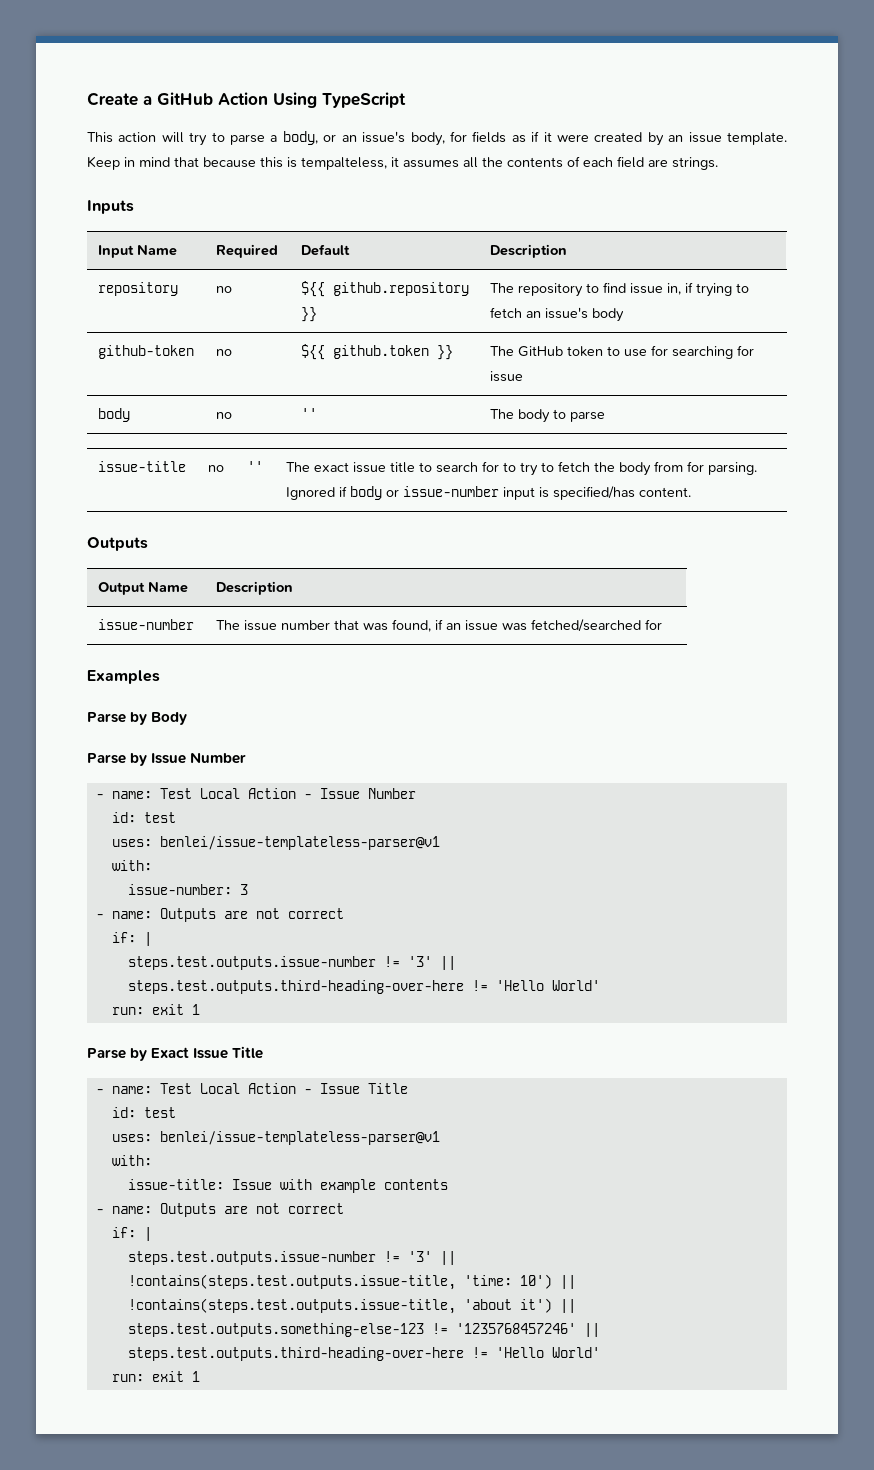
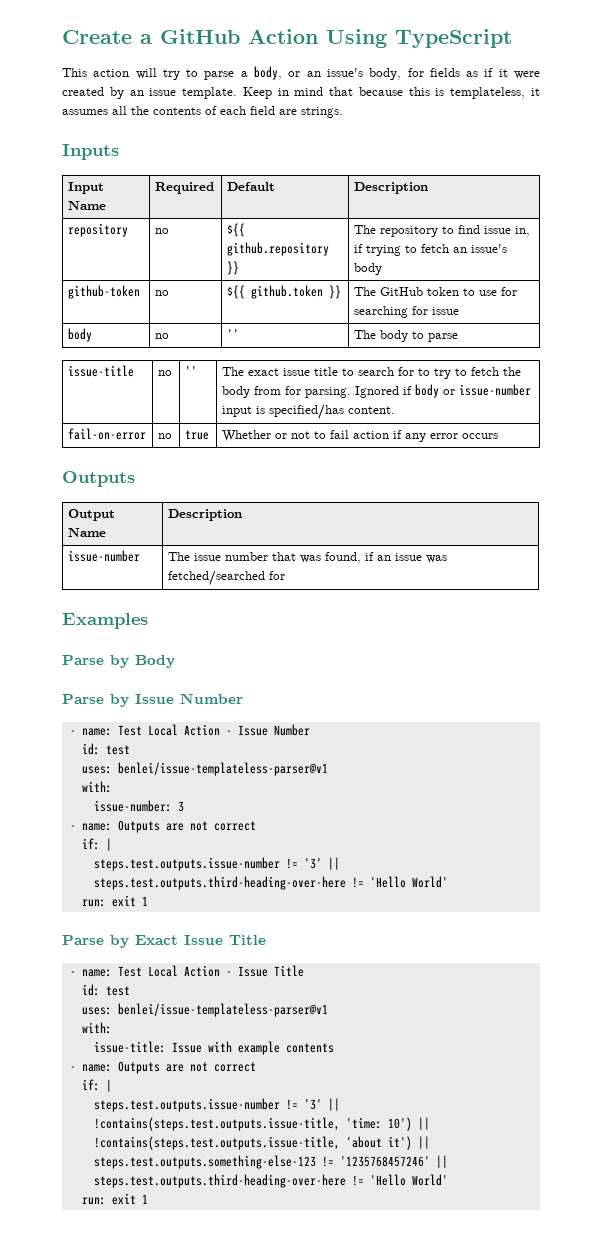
- Keep in mind that because this is tempalteless, it assumes all the contents of each field are strings.
+ Keep in mind that because this is templateless, it assumes all the contents of each field are strings.
+ fail-on-error | no | true | Whether or not to fail action if any error occurs

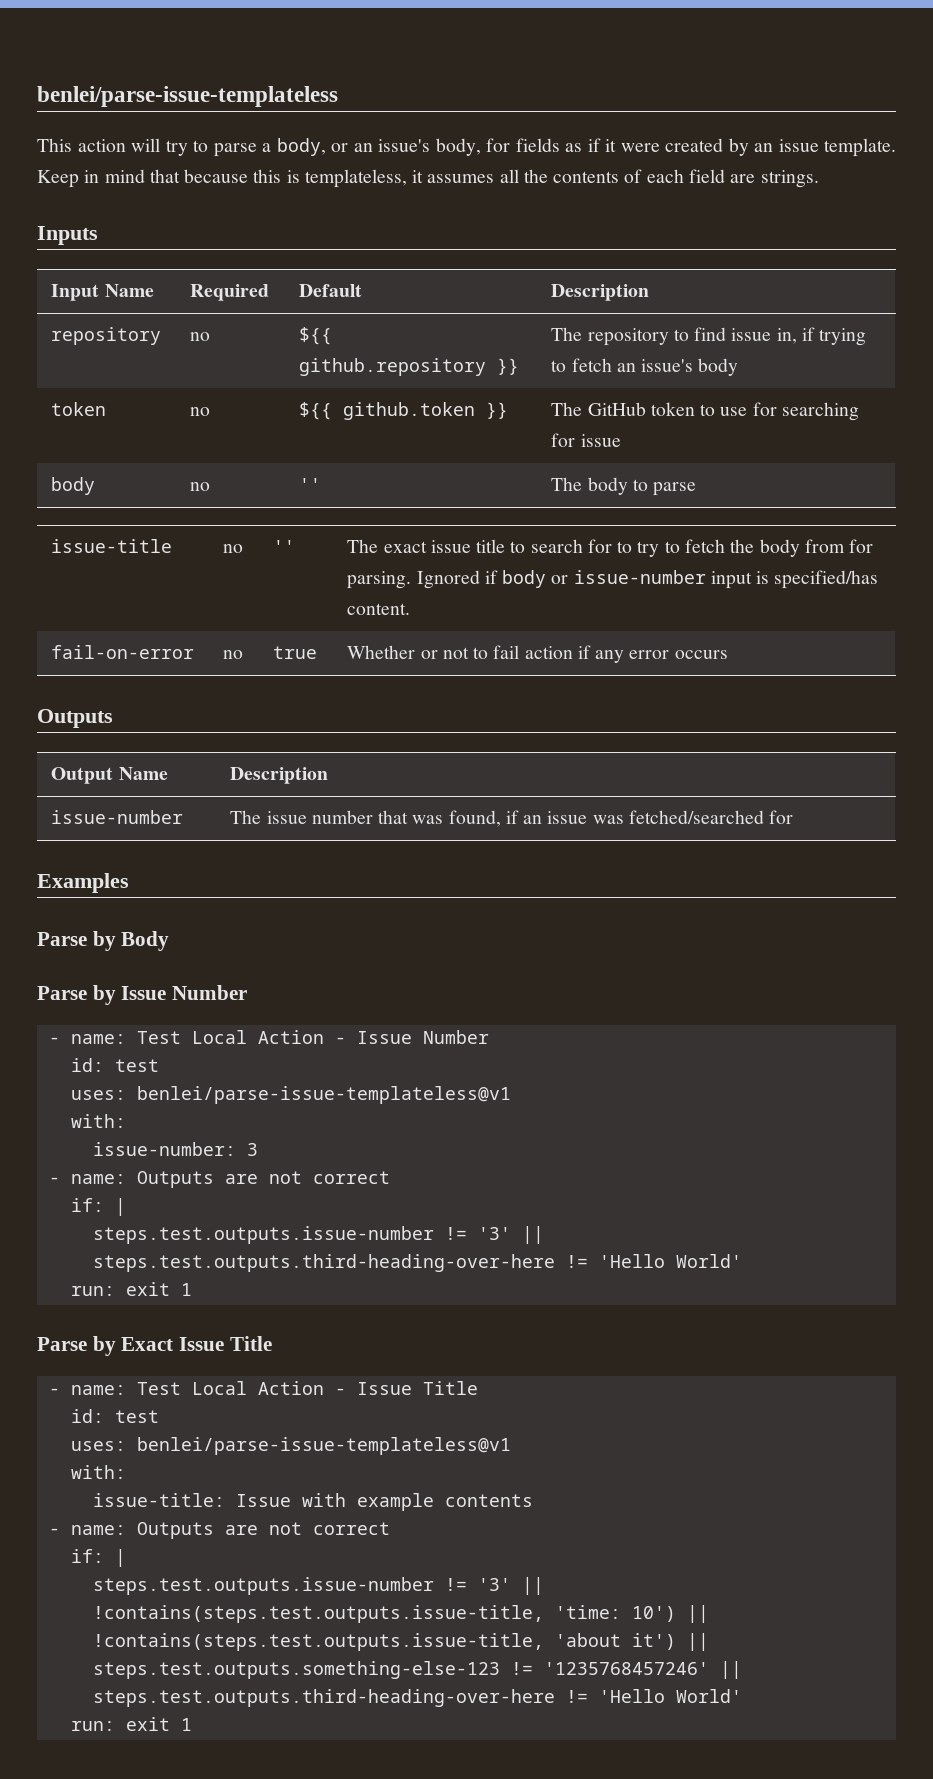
- Create a GitHub Action Using TypeScript
+ benlei/parse-issue-templateless
- github-token | no | ${{ github.token }} | The GitHub token to use for searching for issue
+ token | no | ${{ github.token }} | The GitHub token to use for searching for issue
  - name: Test Local Action - Issue Number
  id: test
- uses: benlei/issue-templateless-parser@v1
+ uses: benlei/parse-issue-templateless@v1
  - name: Test Local Action - Issue Title
  id: test
- uses: benlei/issue-templateless-parser@v1
+ uses: benlei/parse-issue-templateless@v1

